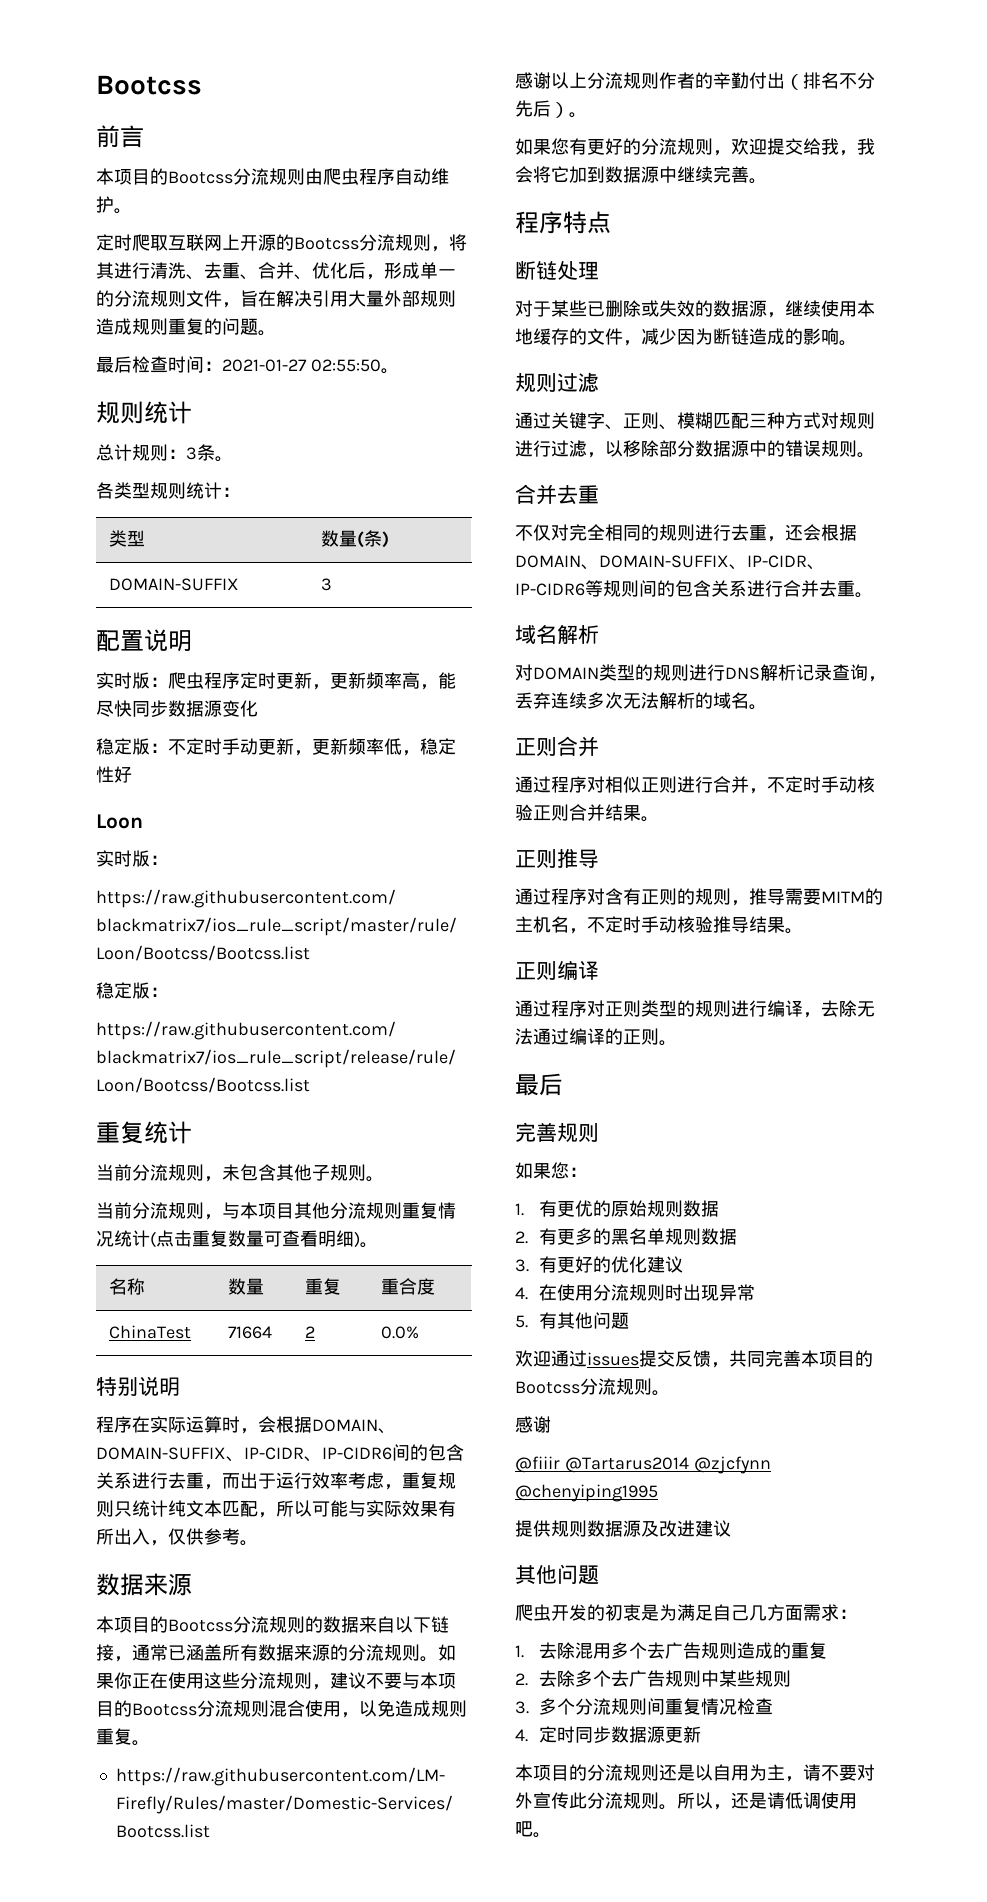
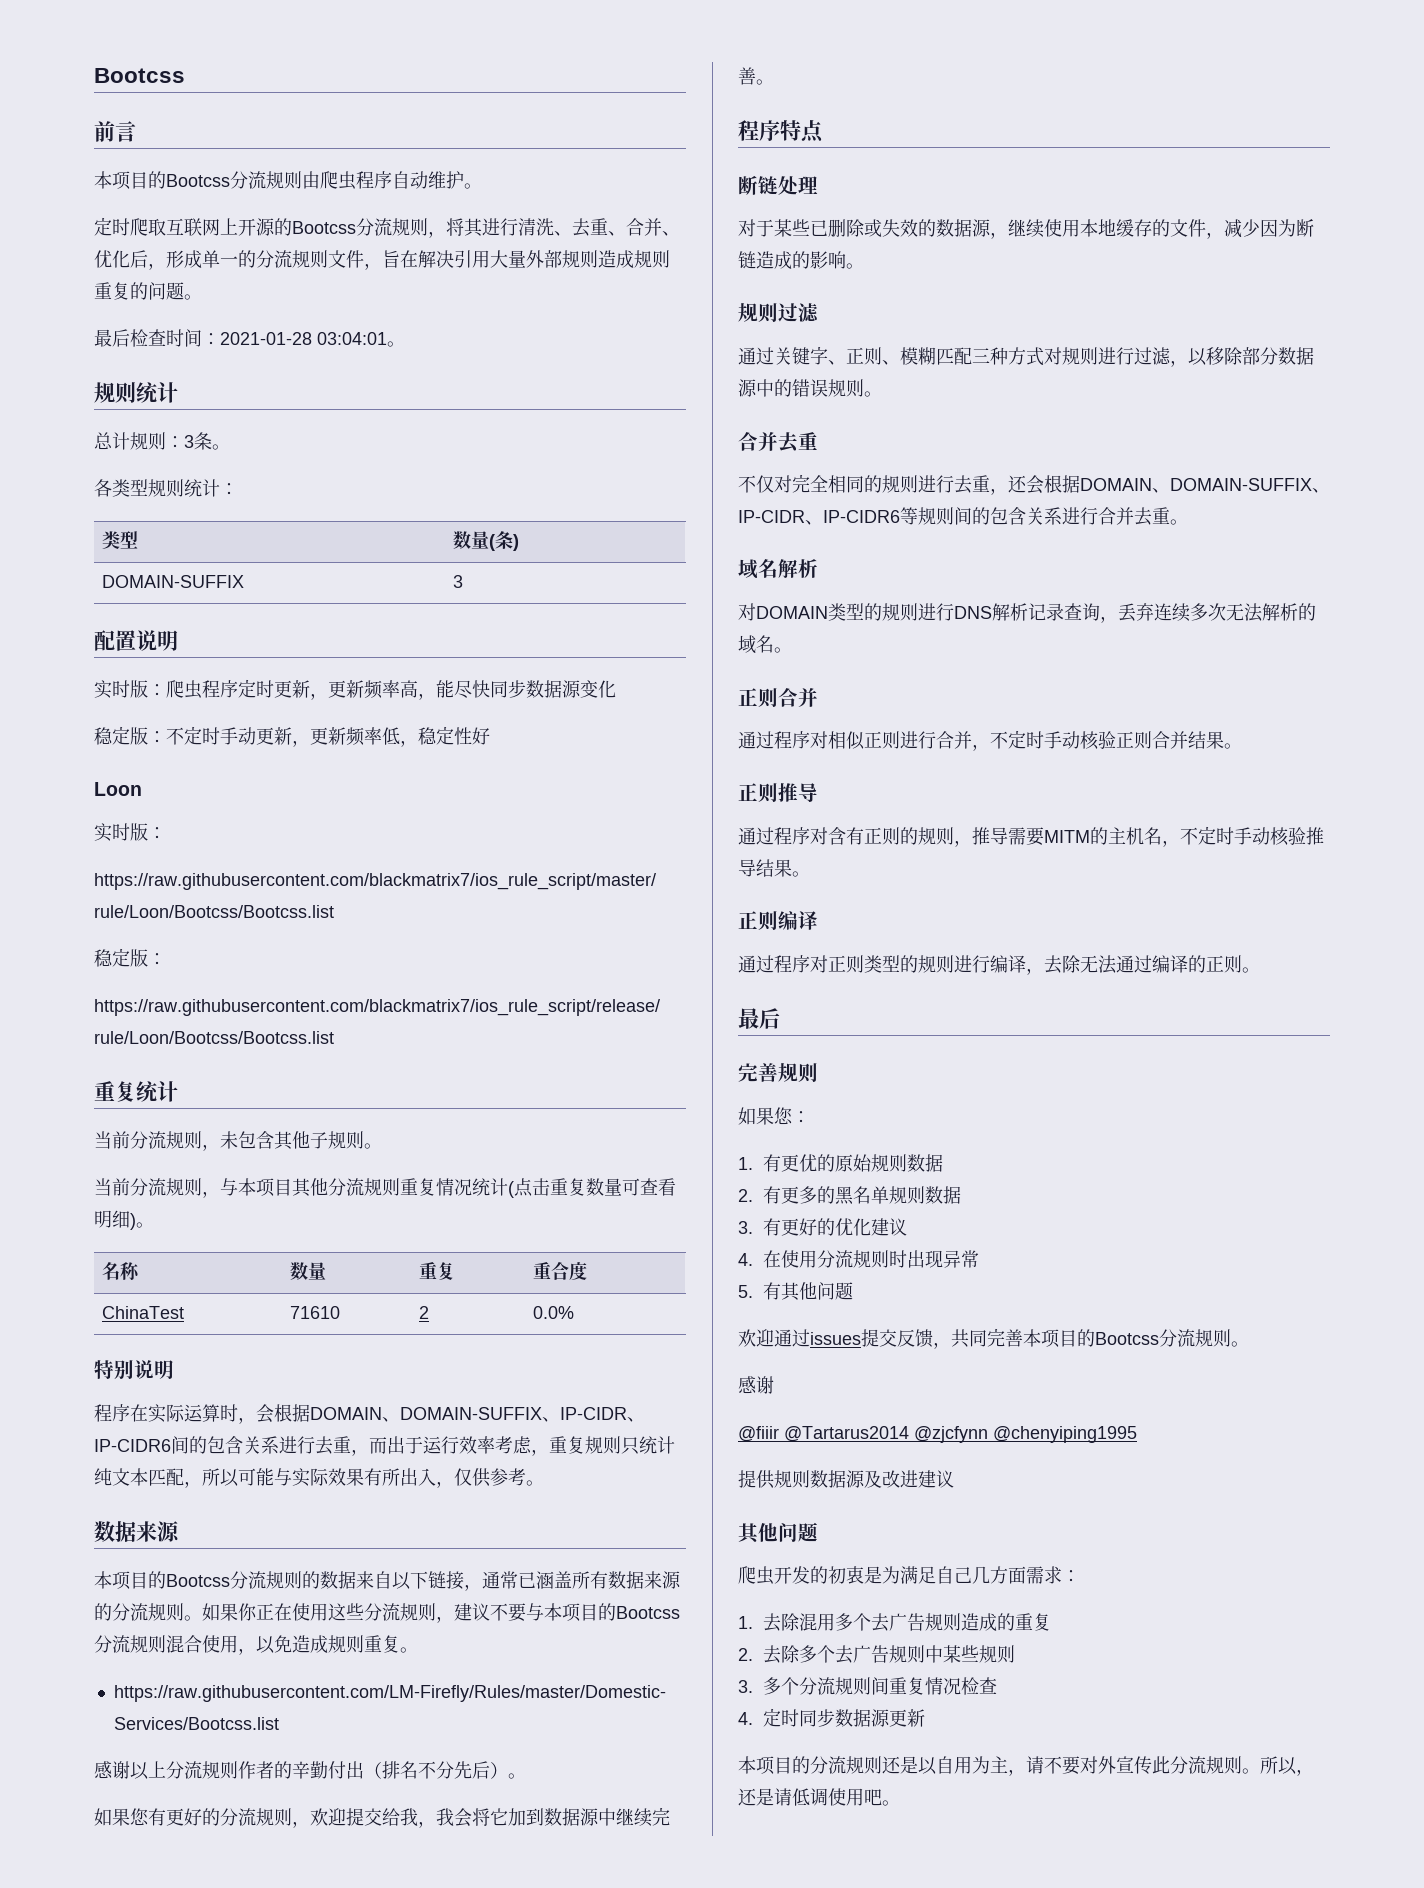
- 最后检查时间：2021-01-27 02:55:50。
+ 最后检查时间：2021-01-28 03:04:01。
- ChinaTest | 71664 | 2 | 0.0%
+ ChinaTest | 71610 | 2 | 0.0%

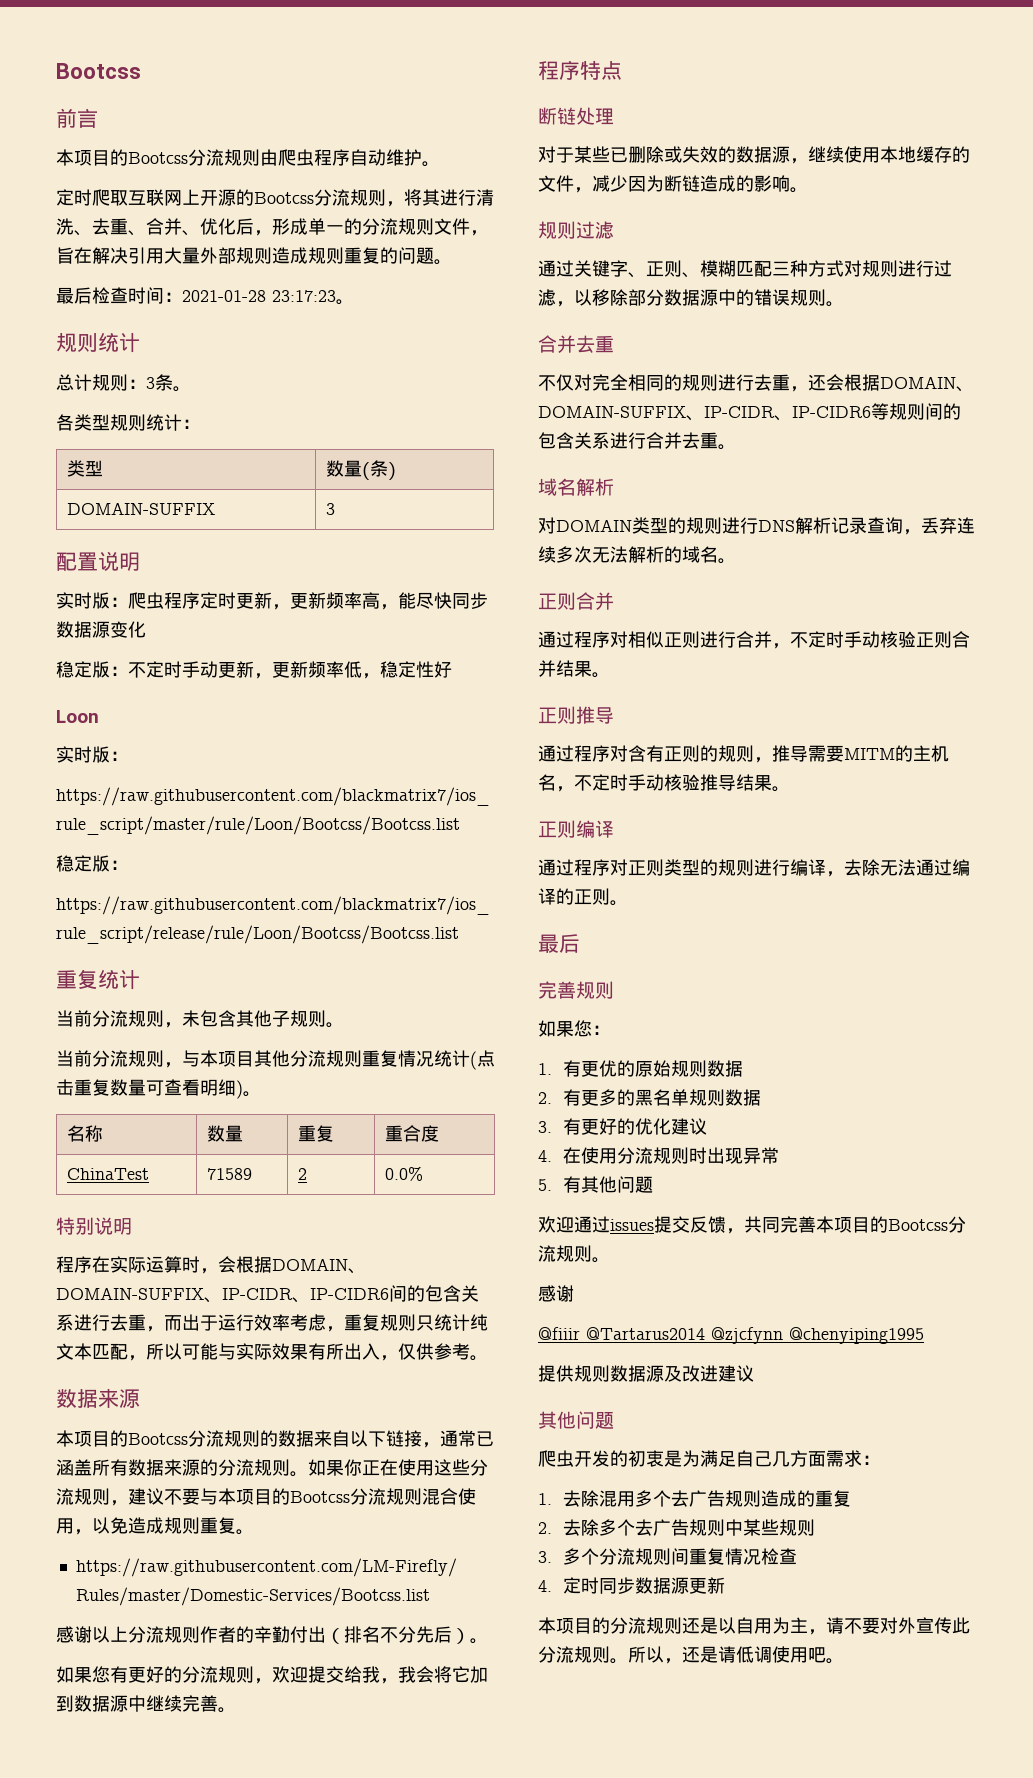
- 最后检查时间：2021-01-28 03:04:01。
+ 最后检查时间：2021-01-28 23:17:23。
- ChinaTest | 71610 | 2 | 0.0%
+ ChinaTest | 71589 | 2 | 0.0%

